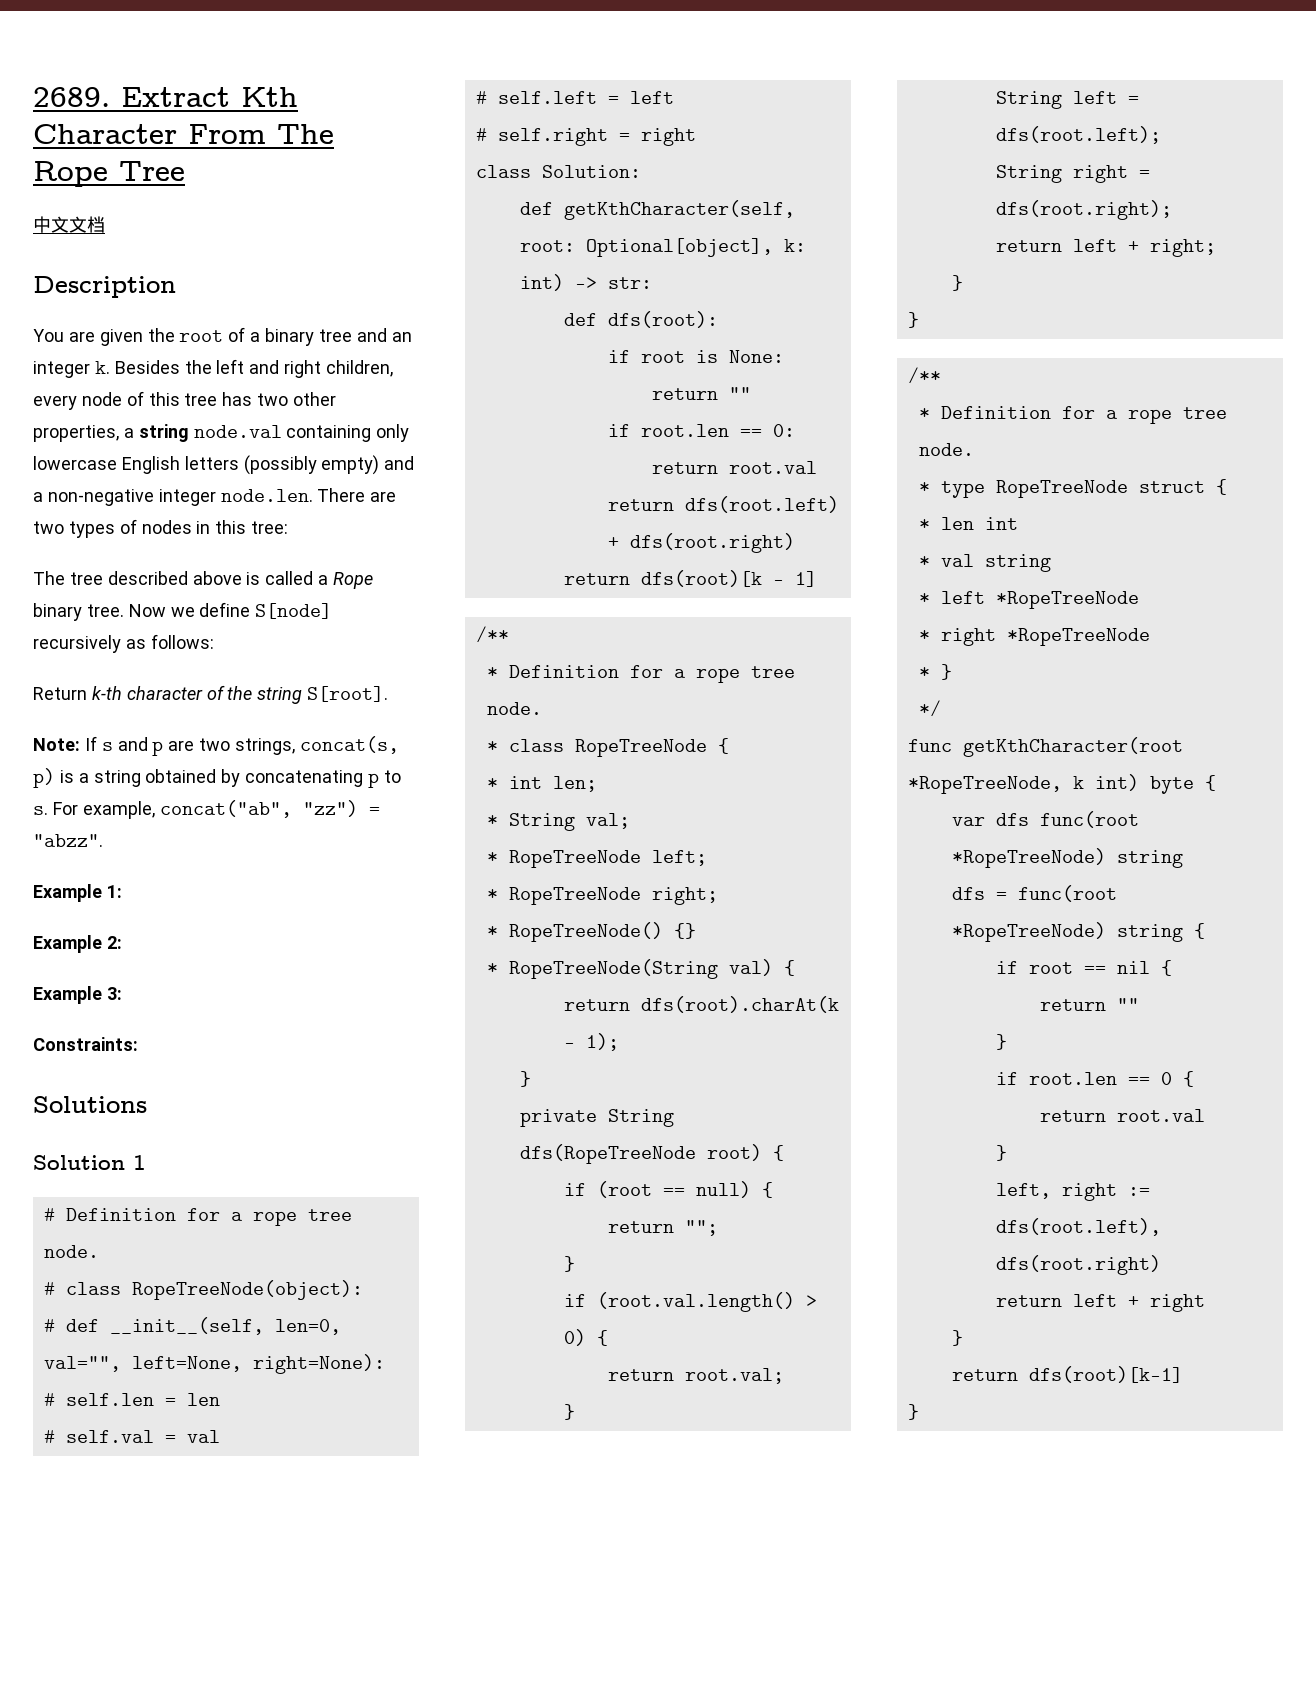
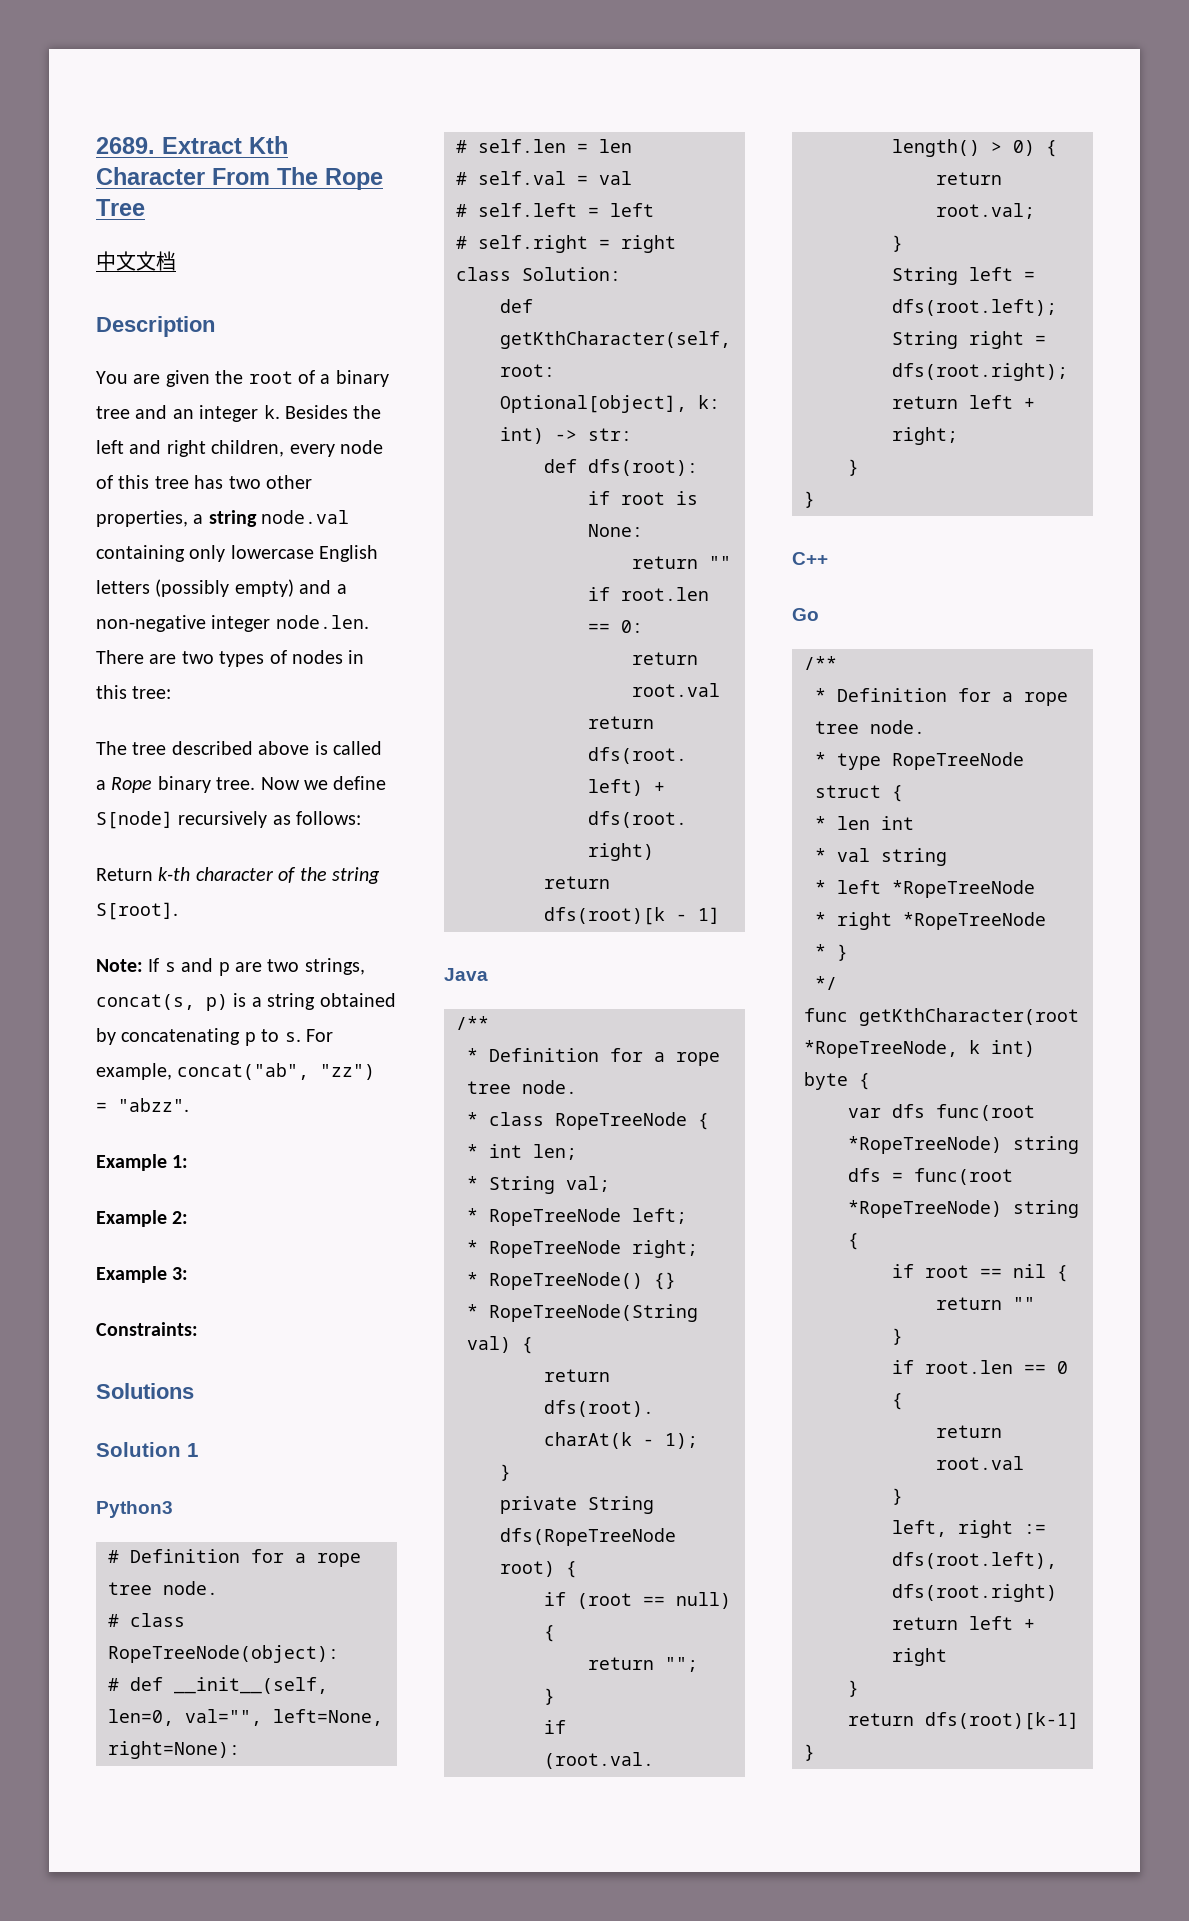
+ Python3
+ Java
+ C++
+ Go

